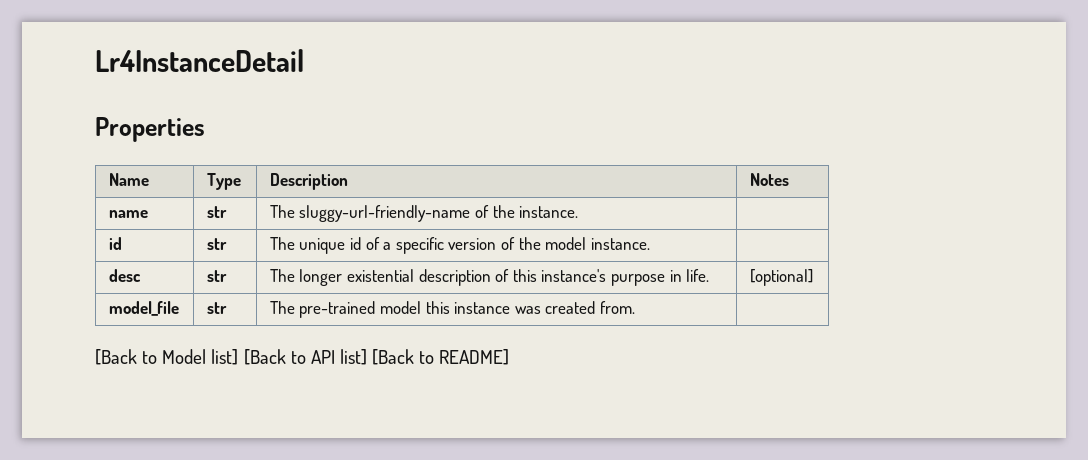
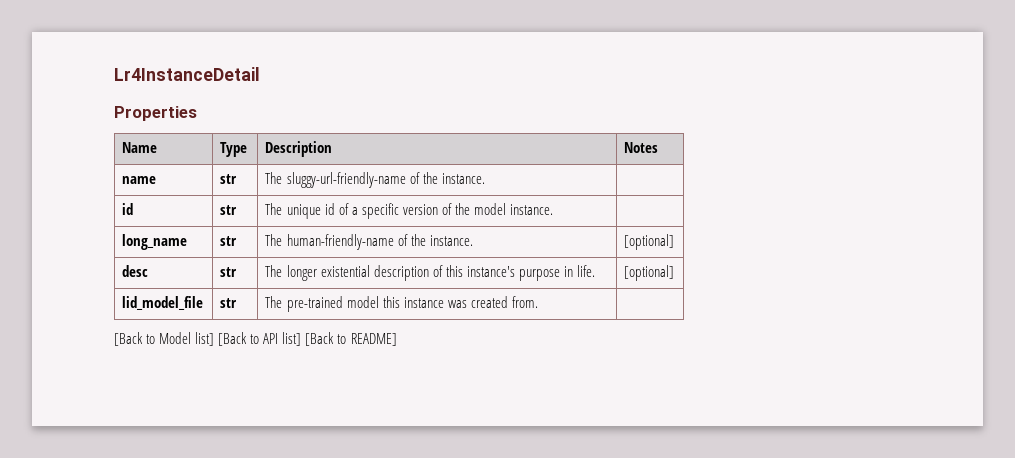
+ long_name | str | The human-friendly-name of the instance. | [optional]
- model_file | str | The pre-trained model this instance was created from. |
+ lid_model_file | str | The pre-trained model this instance was created from. |

